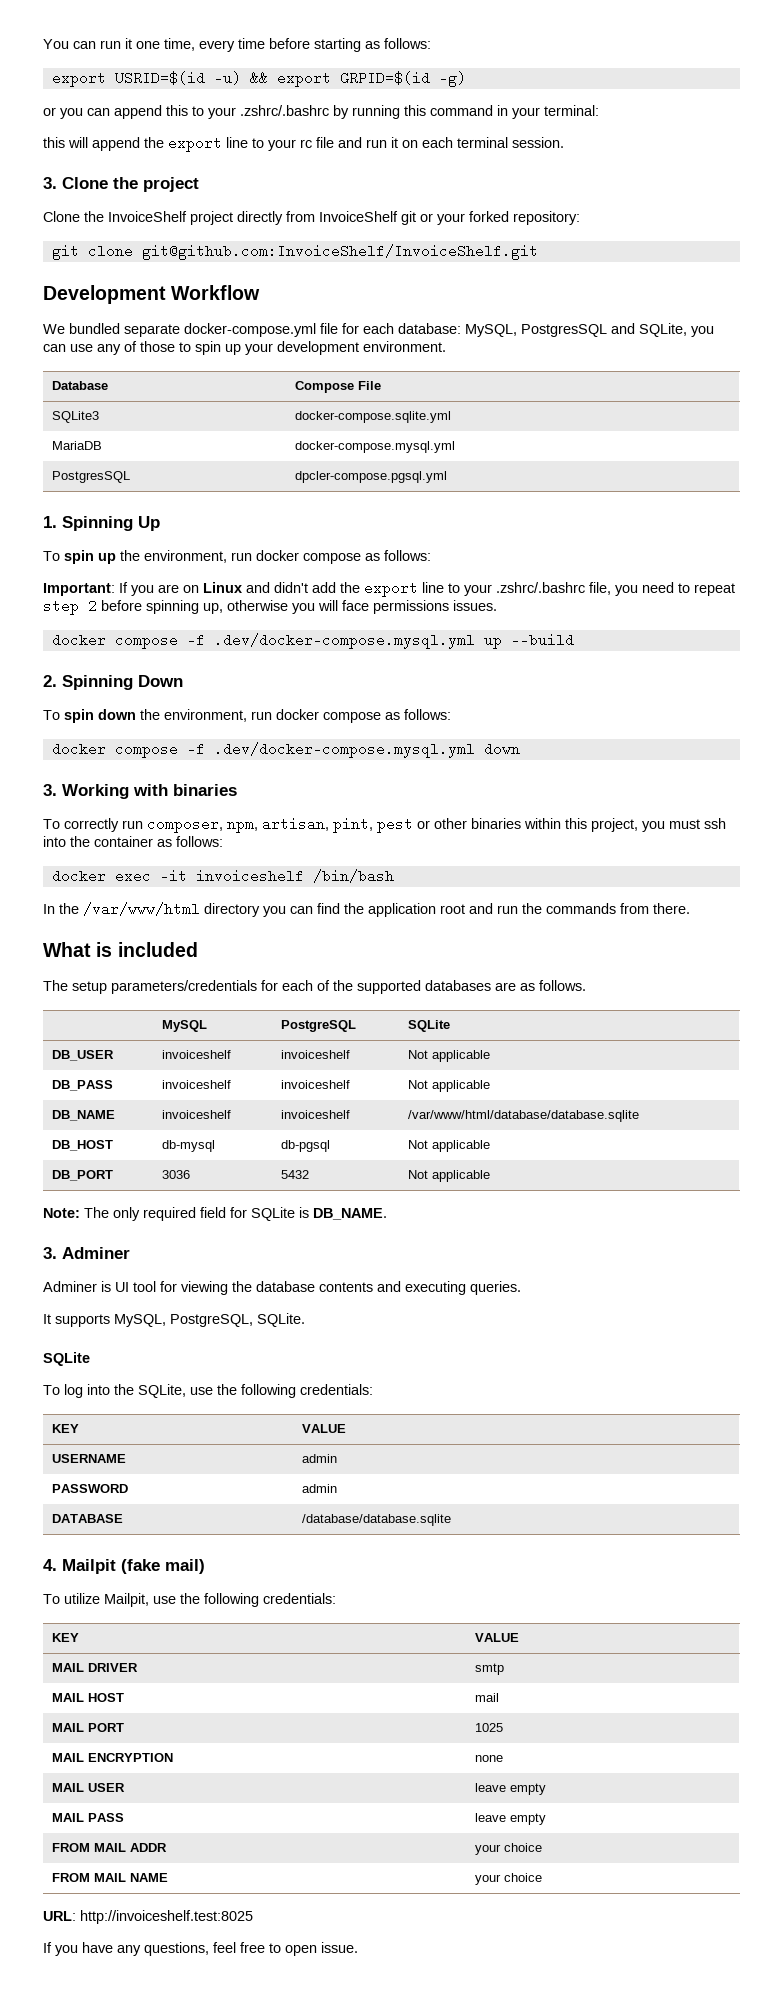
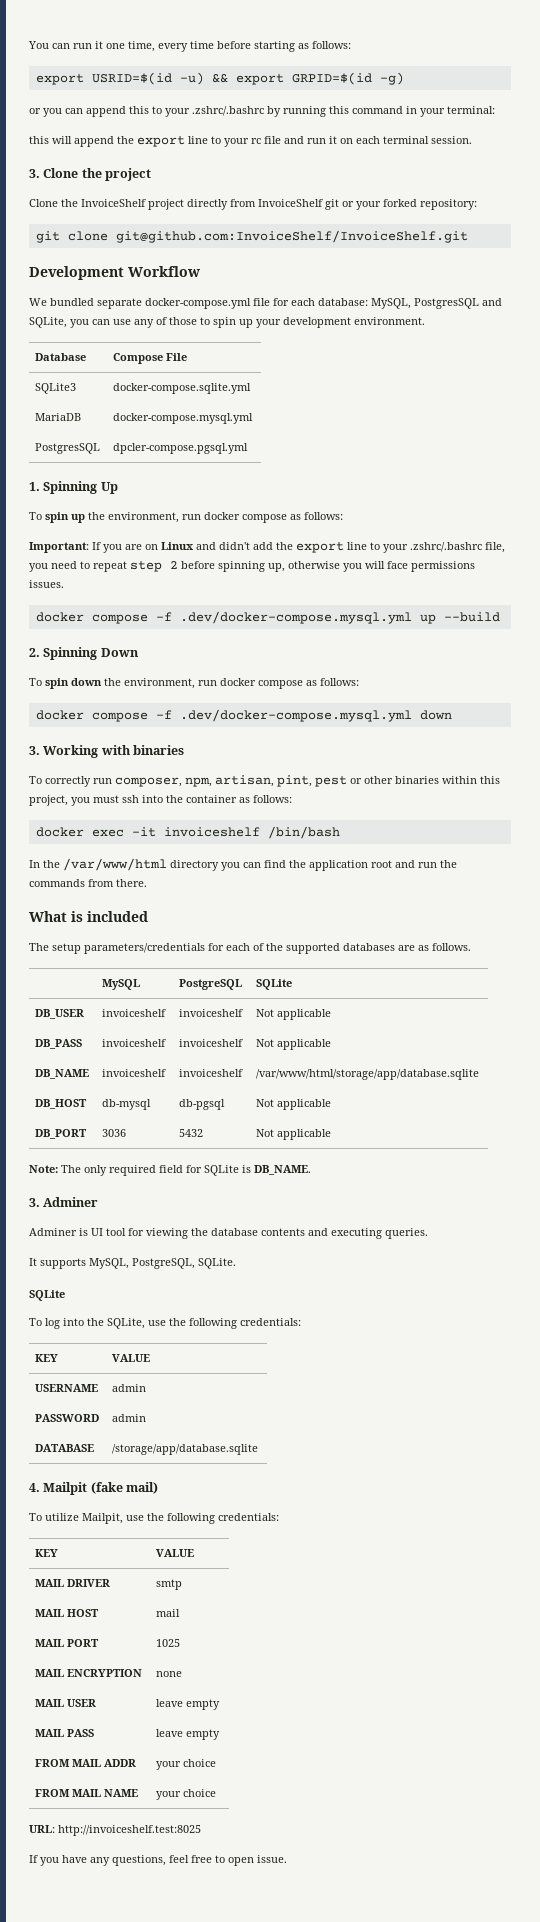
- DB_NAME | invoiceshelf | invoiceshelf | /var/www/html/database/database.sqlite
+ DB_NAME | invoiceshelf | invoiceshelf | /var/www/html/storage/app/database.sqlite
- DATABASE | /database/database.sqlite
+ DATABASE | /storage/app/database.sqlite

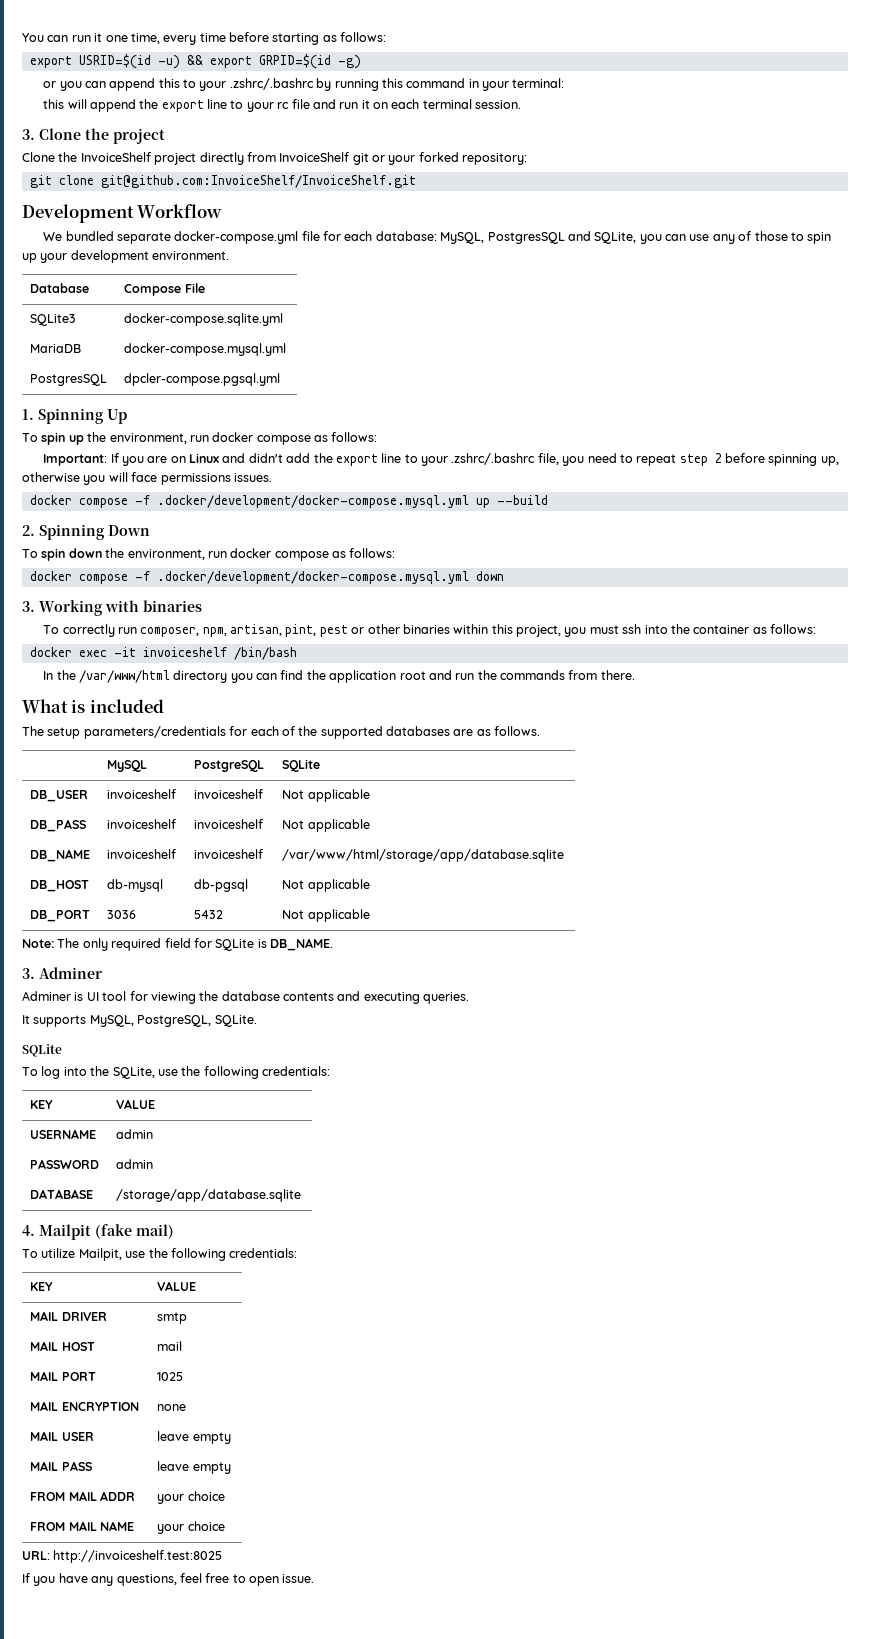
- docker compose -f .dev/docker-compose.mysql.yml up --build
+ docker compose -f .docker/development/docker-compose.mysql.yml up --build
- docker compose -f .dev/docker-compose.mysql.yml down
+ docker compose -f .docker/development/docker-compose.mysql.yml down

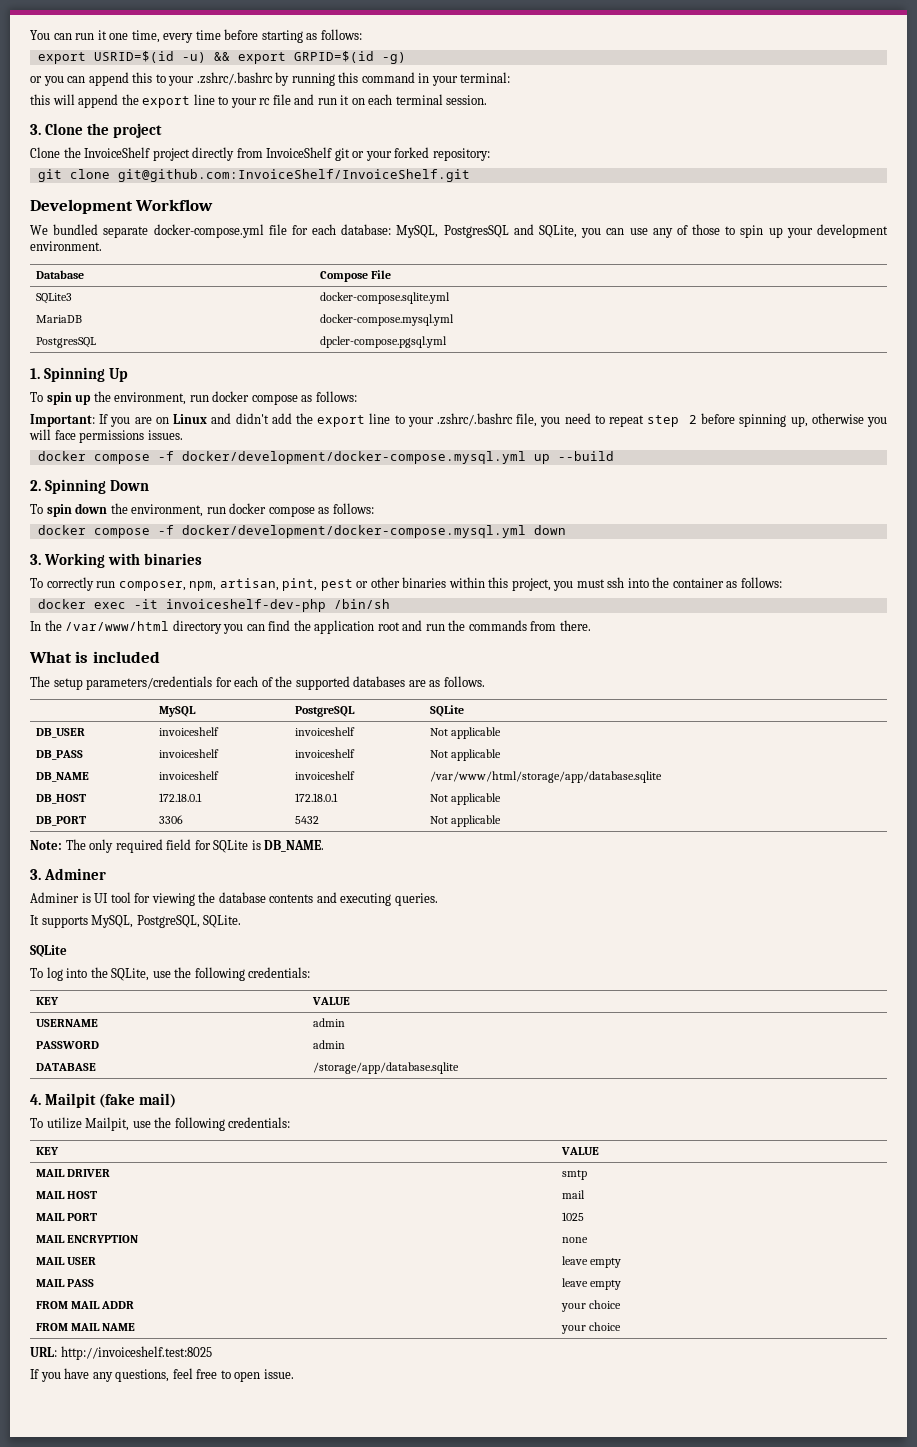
- docker compose -f .docker/development/docker-compose.mysql.yml up --build
+ docker compose -f docker/development/docker-compose.mysql.yml up --build
- docker compose -f .docker/development/docker-compose.mysql.yml down
+ docker compose -f docker/development/docker-compose.mysql.yml down
- docker exec -it invoiceshelf /bin/bash
+ docker exec -it invoiceshelf-dev-php /bin/sh
- DB_HOST | db-mysql | db-pgsql | Not applicable
+ DB_HOST | 172.18.0.1 | 172.18.0.1 | Not applicable
- DB_PORT | 3036 | 5432 | Not applicable
+ DB_PORT | 3306 | 5432 | Not applicable

